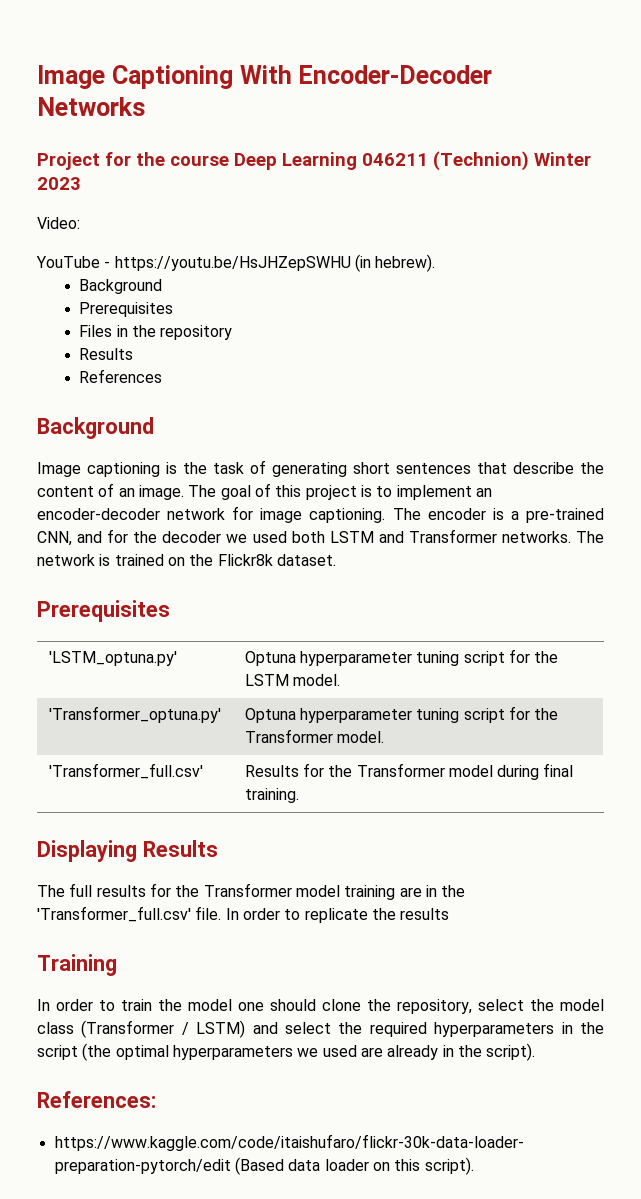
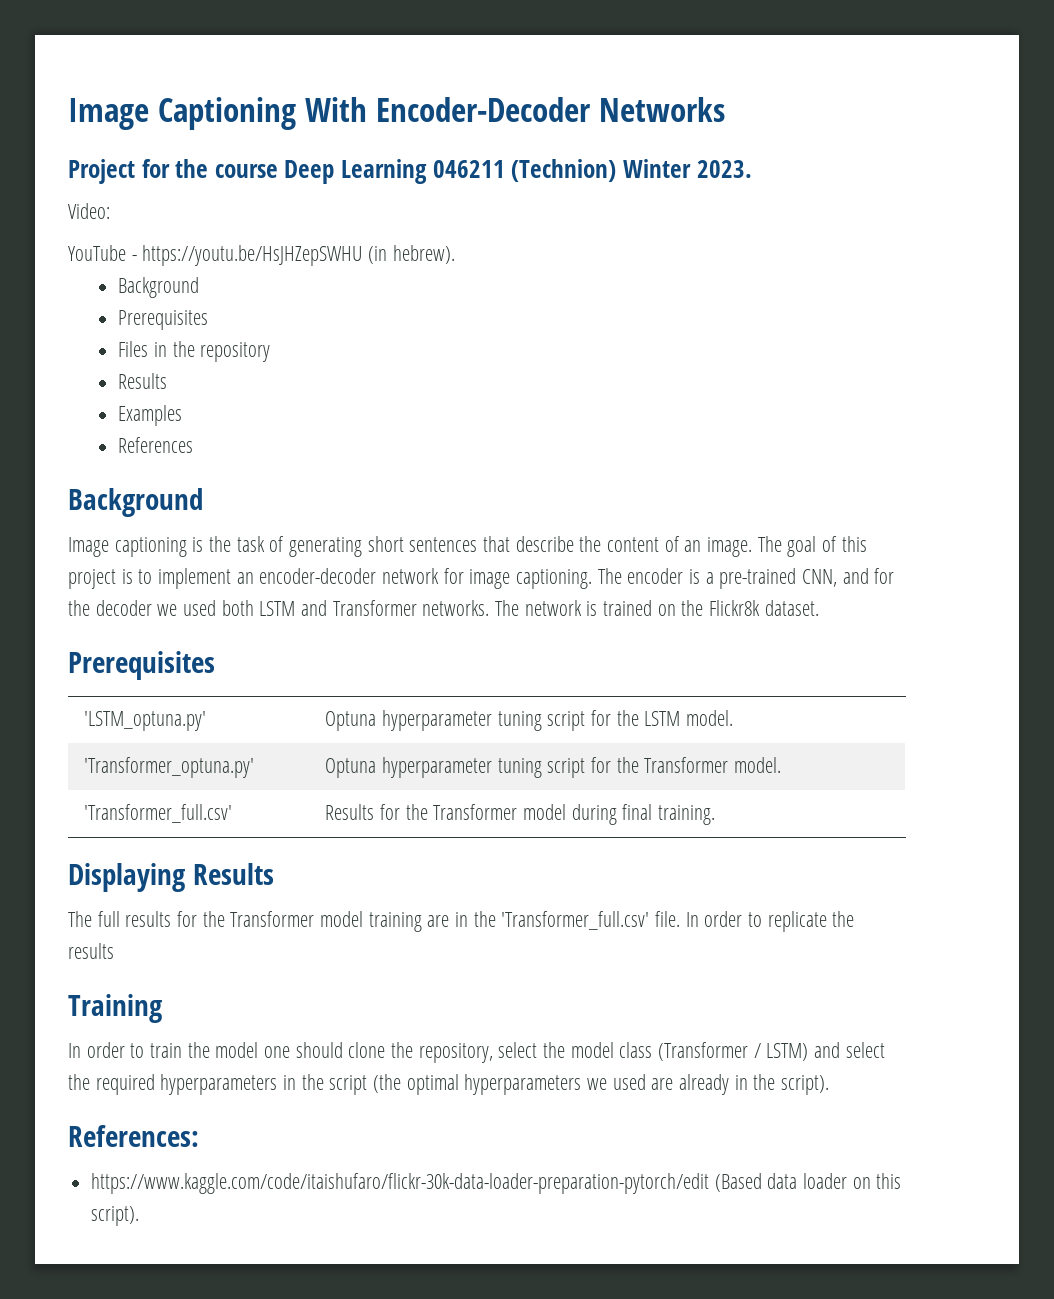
- Project for the course Deep Learning 046211 (Technion) Winter 2023
+ Project for the course Deep Learning 046211 (Technion) Winter 2023.
+ Examples

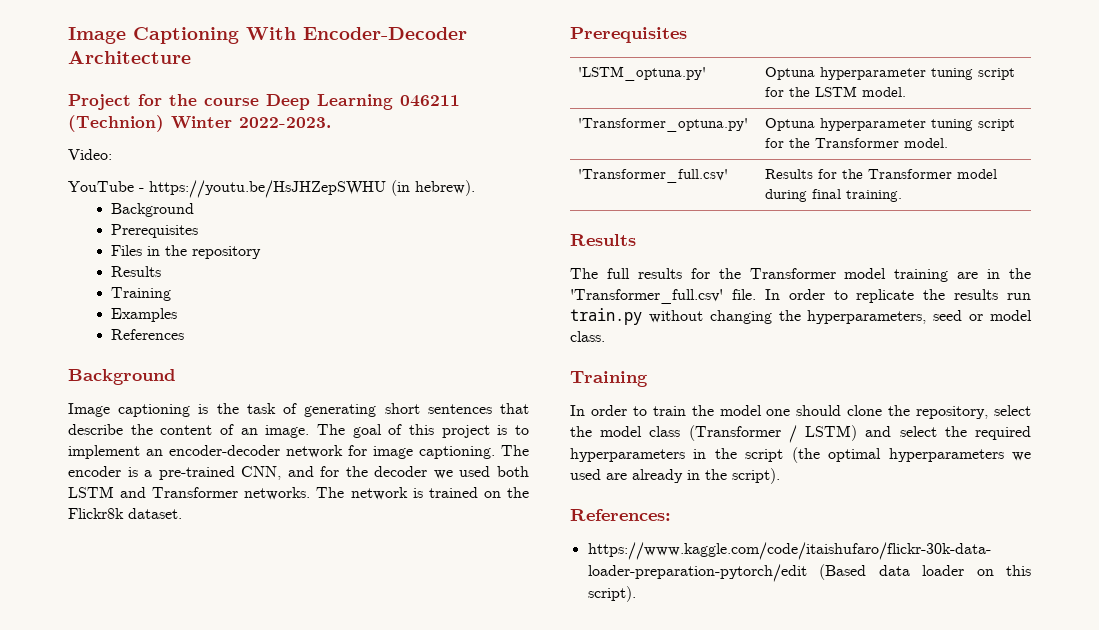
- Image Captioning With Encoder-Decoder Networks
+ Image Captioning With Encoder-Decoder Architecture
- Project for the course Deep Learning 046211 (Technion) Winter 2023.
+ Project for the course Deep Learning 046211 (Technion) Winter 2022-2023.
  Files in the repository
  Results
+ Training
  'Transformer_full.csv' | Results for the Transformer model during final training.
- Displaying Results
+ Results
- In order to replicate the results
+ In order to replicate the results run train.py without changing the hyperparameters, seed or model class.

